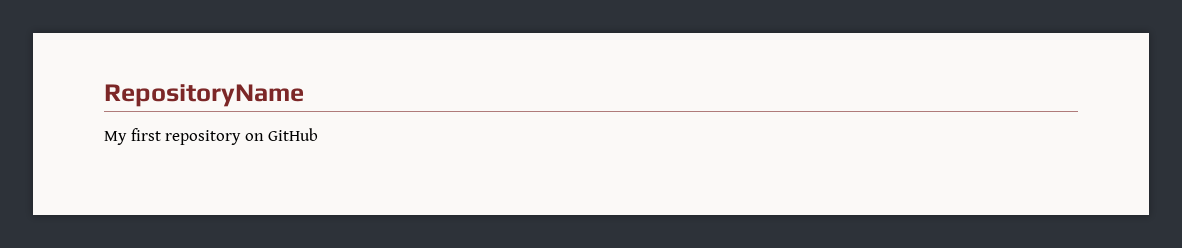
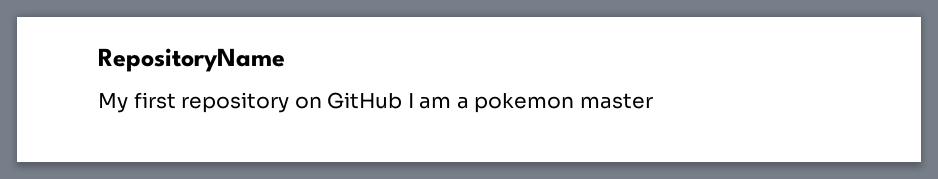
- My first repository on GitHub
+ My first repository on GitHub I am a pokemon master

